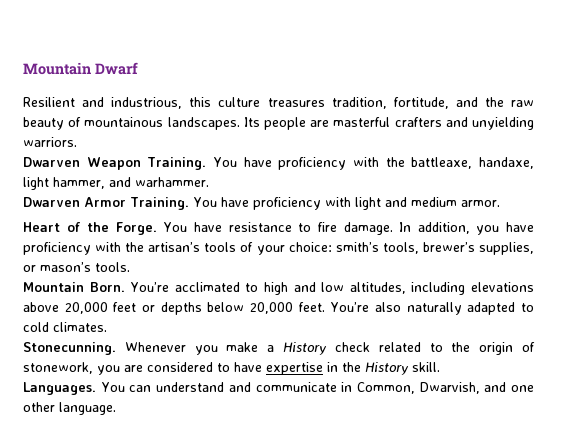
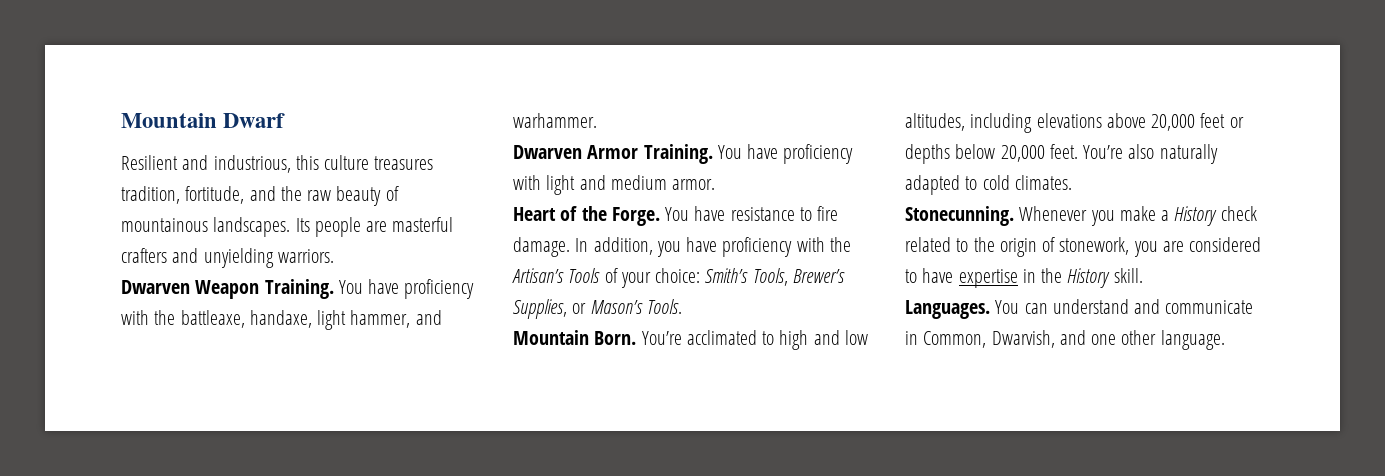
- In addition, you have proficiency with the artisan’s tools of your choice: smith’s tools, brewer’s supplies, or mason’s tools.
+ In addition, you have proficiency with the Artisan’s Tools of your choice: Smith’s Tools, Brewer’s Supplies, or Mason’s Tools.

